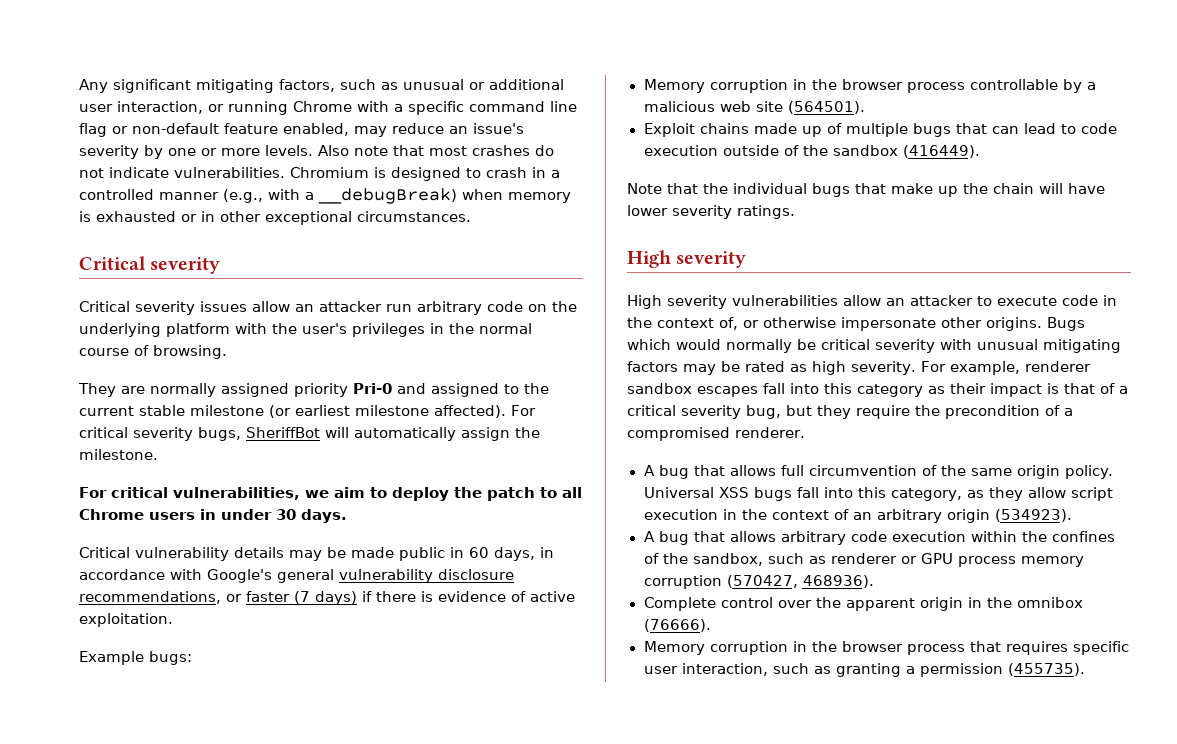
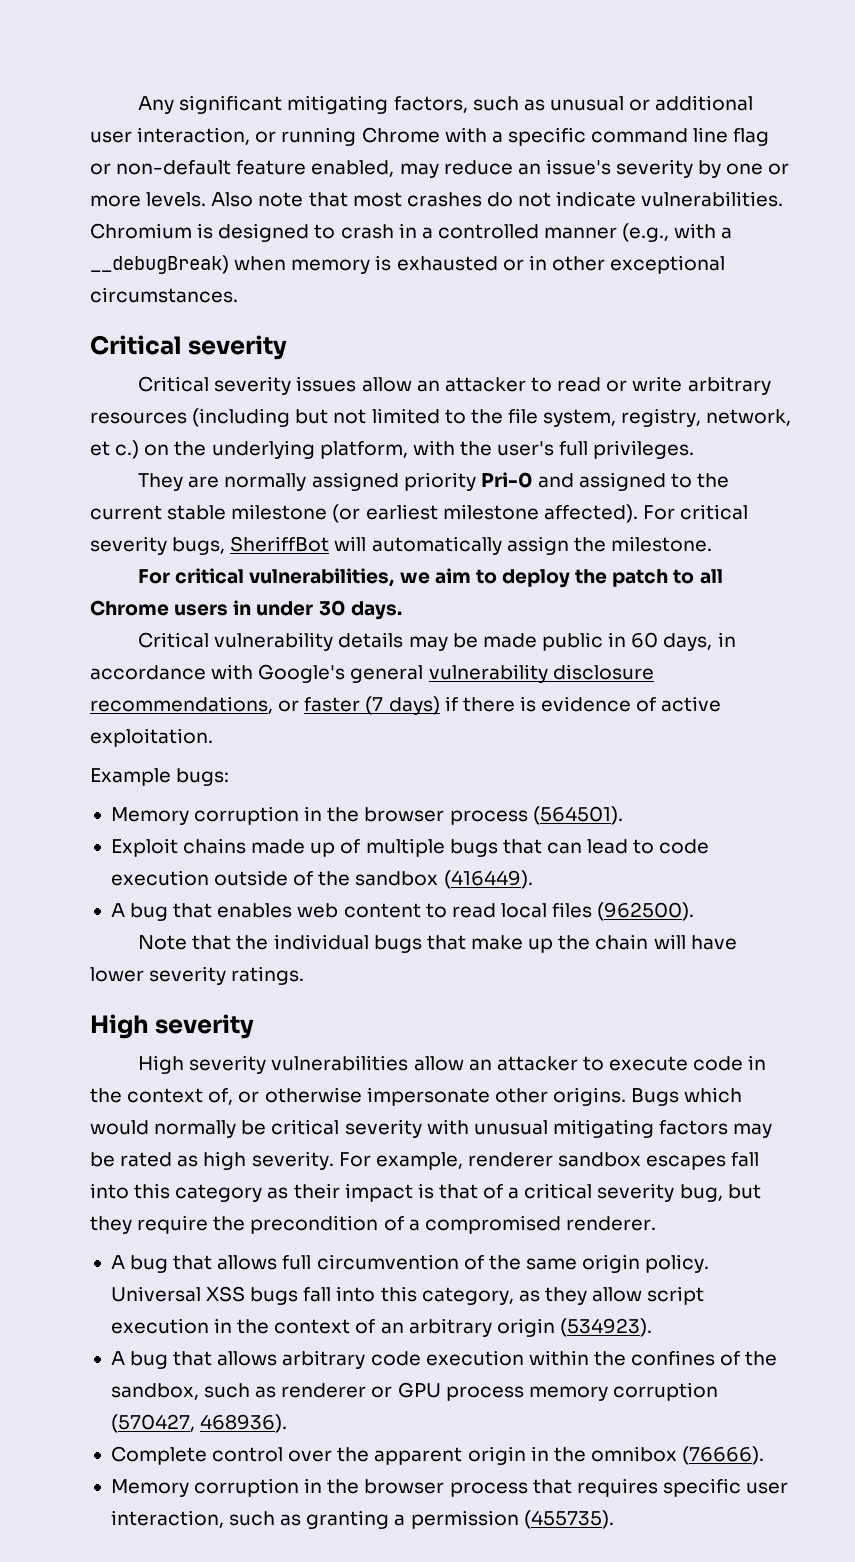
- Critical severity issues allow an attacker run arbitrary code on the underlying platform with the user's privileges in the normal course of browsing.
+ Critical severity issues allow an attacker to read or write arbitrary resources (including but not limited to the file system, registry, network, et c.) on the underlying platform, with the user's full privileges.
- Memory corruption in the browser process controllable by a malicious web site (564501).
+ Memory corruption in the browser process (564501).
+ A bug that enables web content to read local files (962500).

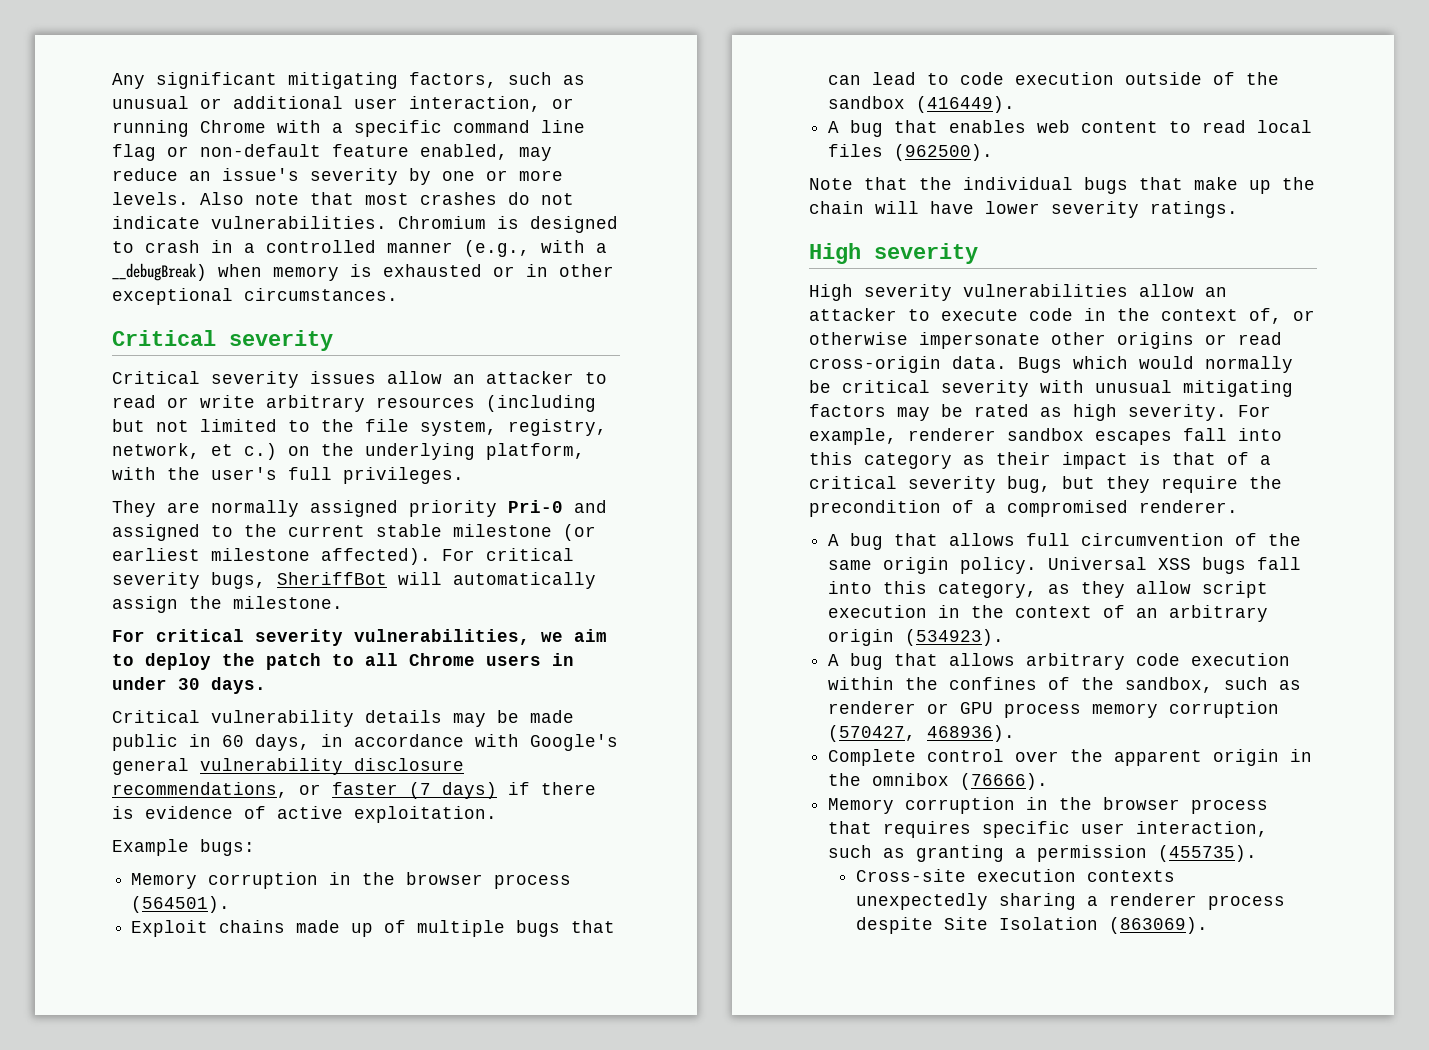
- For critical vulnerabilities, we aim to deploy the patch to all Chrome users in under 30 days.
+ For critical severity vulnerabilities, we aim to deploy the patch to all Chrome users in under 30 days.
- High severity vulnerabilities allow an attacker to execute code in the context of, or otherwise impersonate other origins.
+ High severity vulnerabilities allow an attacker to execute code in the context of, or otherwise impersonate other origins or read cross-origin data.
+ Cross-site execution contexts unexpectedly sharing a renderer process despite Site Isolation (863069).

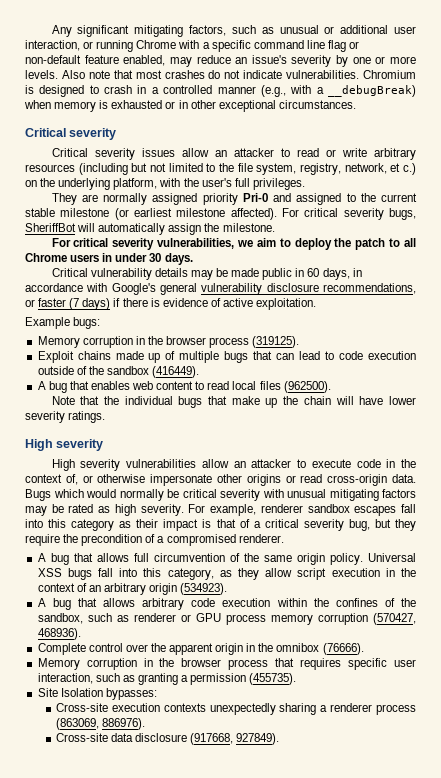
- Memory corruption in the browser process (564501).
+ Memory corruption in the browser process (319125).
+ Site Isolation bypasses:
- Cross-site execution contexts unexpectedly sharing a renderer process despite Site Isolation (863069).
+ Cross-site execution contexts unexpectedly sharing a renderer process (863069, 886976).
+ Cross-site data disclosure (917668, 927849).

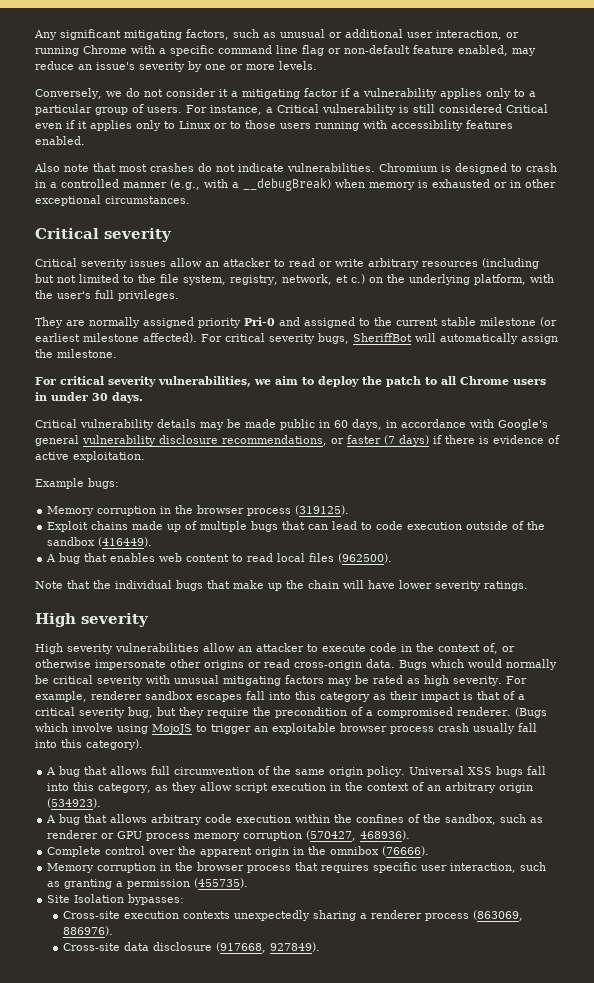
- Any significant mitigating factors, such as unusual or additional user interaction, or running Chrome with a specific command line flag or non-default feature enabled, may reduce an issue's severity by one or more levels. Also note that most crashes do not indicate vulnerabilities.
+ Any significant mitigating factors, such as unusual or additional user interaction, or running Chrome with a specific command line flag or non-default feature enabled, may reduce an issue's severity by one or more levels.
+ Conversely, we do not consider it a mitigating factor if a vulnerability applies only to a particular group of users. For instance, a Critical vulnerability is still considered Critical even if it applies only to Linux or to those users running with accessibility features enabled.
+ Also note that most crashes do not indicate vulnerabilities.
+ (Bugs which involve using MojoJS to trigger an exploitable browser process crash usually fall into this category).

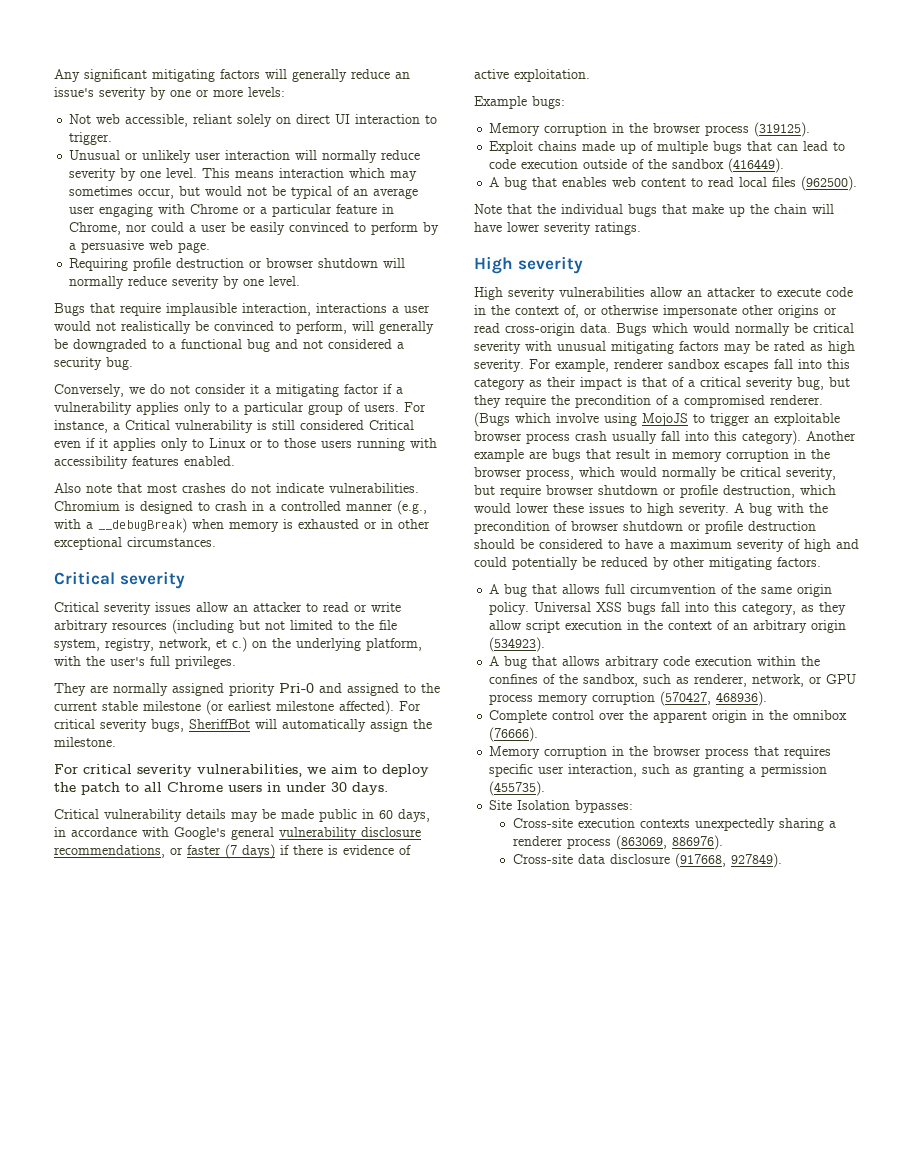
- Any significant mitigating factors, such as unusual or additional user interaction, or running Chrome with a specific command line flag or non-default feature enabled, may reduce an issue's severity by one or more levels.
+ Any significant mitigating factors will generally reduce an issue's severity by one or more levels:
+ Not web accessible, reliant solely on direct UI interaction to trigger.
+ Unusual or unlikely user interaction will normally reduce severity by one level. This means interaction which may sometimes occur, but would not be typical of an average user engaging with Chrome or a particular feature in Chrome, nor could a user be easily convinced to perform by a persuasive web page.
+ Requiring profile destruction or browser shutdown will normally reduce severity by one level.
+ Bugs that require implausible interaction, interactions a user would not realistically be convinced to perform, will generally be downgraded to a functional bug and not considered a security bug.
+ Another example are bugs that result in memory corruption in the browser process, which would normally be critical severity, but require browser shutdown or profile destruction, which would lower these issues to high severity. A bug with the precondition of browser shutdown or profile destruction should be considered to have a maximum severity of high and could potentially be reduced by other mitigating factors.
- A bug that allows arbitrary code execution within the confines of the sandbox, such as renderer or GPU process memory corruption (570427, 468936).
+ A bug that allows arbitrary code execution within the confines of the sandbox, such as renderer, network, or GPU process memory corruption (570427, 468936).

